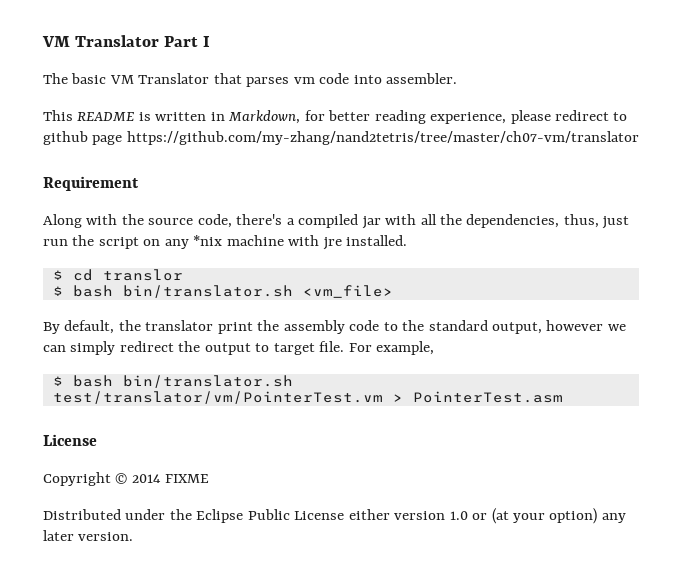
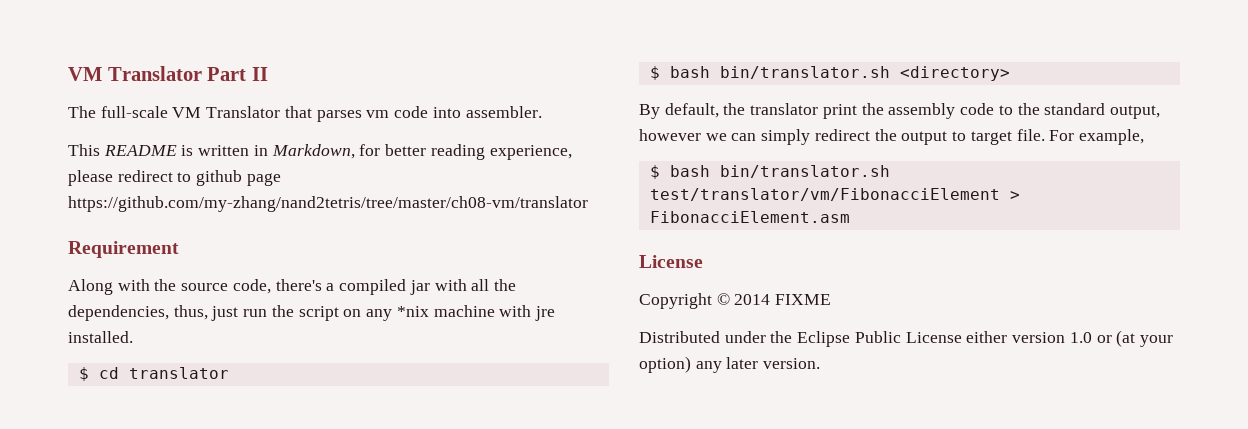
- VM Translator Part I
+ VM Translator Part II
- The basic VM Translator that parses vm code into assembler.
+ The full-scale VM Translator that parses vm code into assembler.
- This README is written in Markdown, for better reading experience, please redirect to github page https://github.com/my-zhang/nand2tetris/tree/master/ch07-vm/translator
+ This README is written in Markdown, for better reading experience, please redirect to github page https://github.com/my-zhang/nand2tetris/tree/master/ch08-vm/translator
- $ cd translor
- $ bash bin/translator.sh <vm_file>
+ $ cd translator
+ $ bash bin/translator.sh <directory>
- $ bash bin/translator.sh test/translator/vm/PointerTest.vm > PointerTest.asm
+ $ bash bin/translator.sh test/translator/vm/FibonacciElement > FibonacciElement.asm

